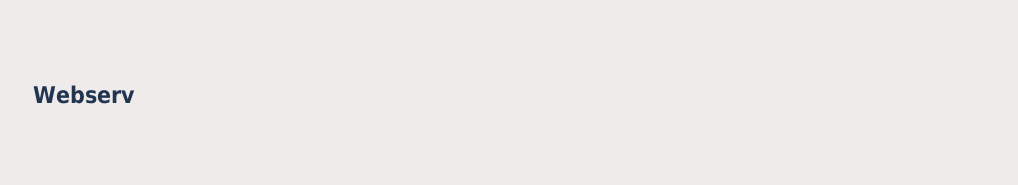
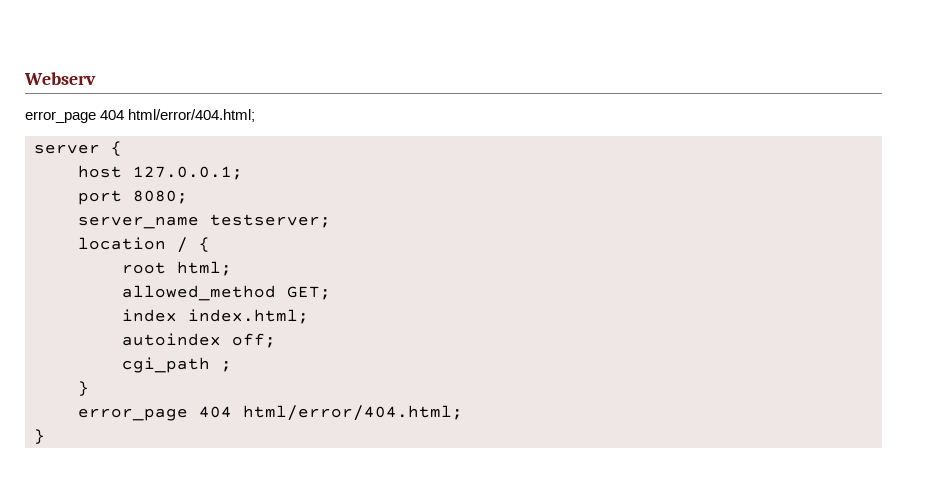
  Webserv
+ error_page 404 html/error/404.html;
+ server {
+ host 127.0.0.1;
+ port 8080;
+ server_name testserver;
+ location / {
+ root html;
+ allowed_method GET;
+ index index.html;
+ autoindex off;
+ cgi_path ;
+ }
+ error_page 404 html/error/404.html;
+ }

